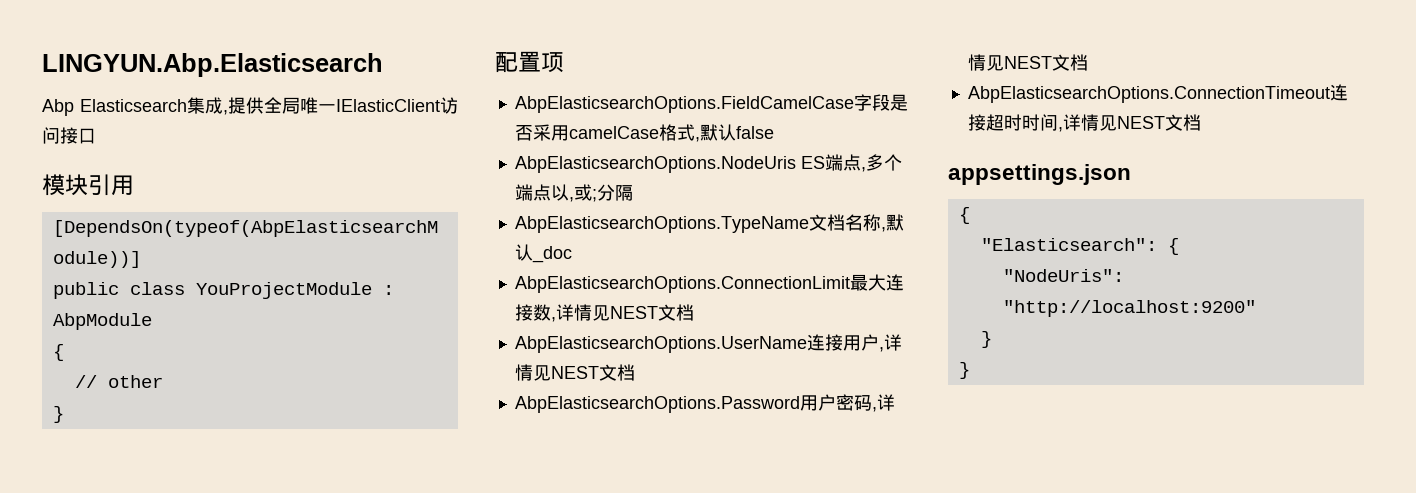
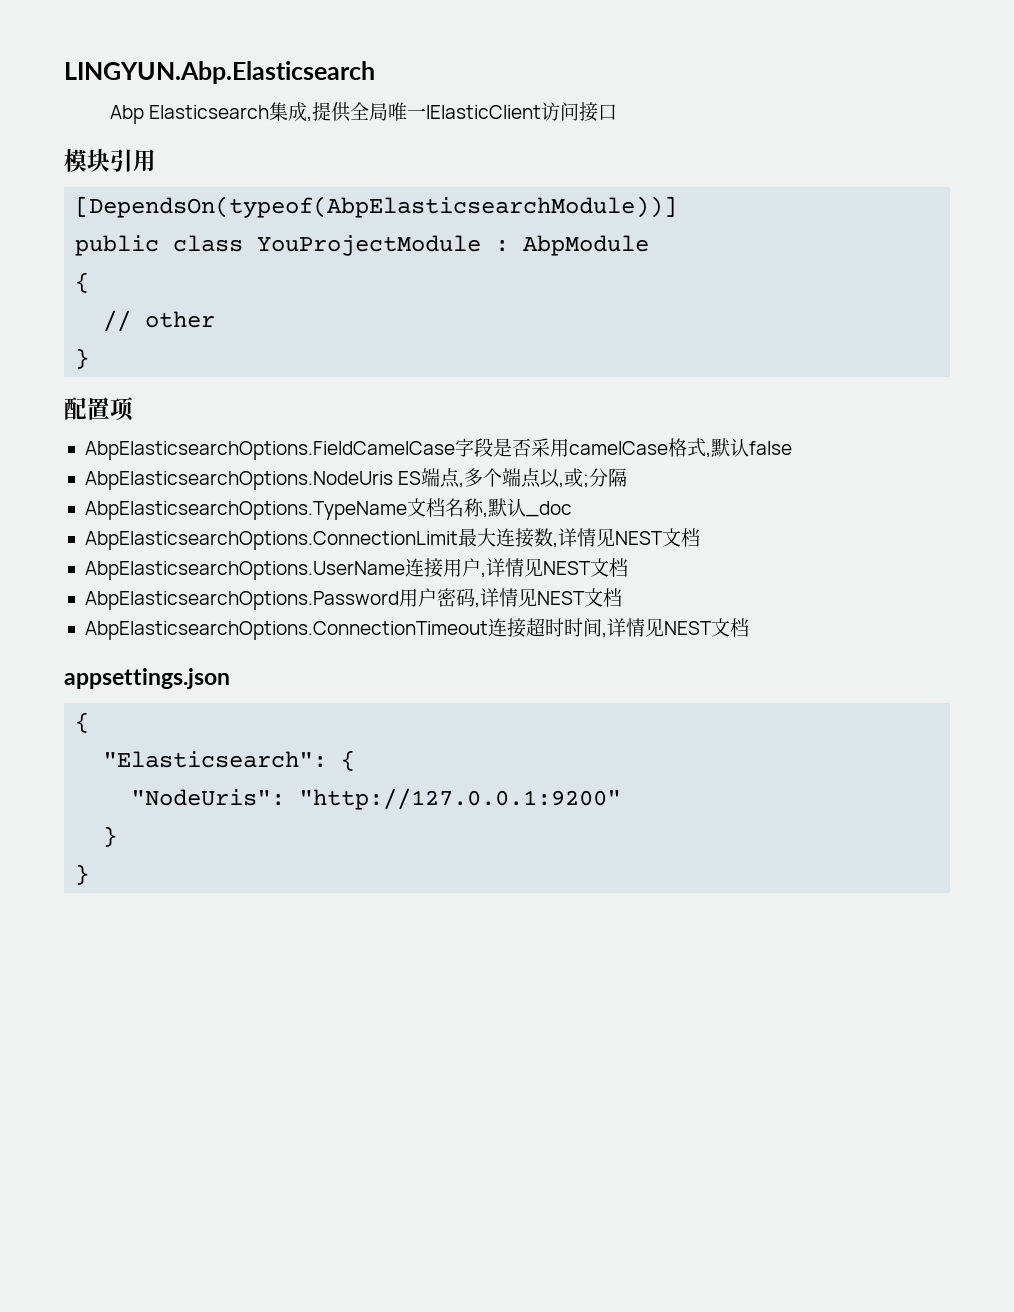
- "NodeUris": "http://localhost:9200"
+ "NodeUris": "http://127.0.0.1:9200"

